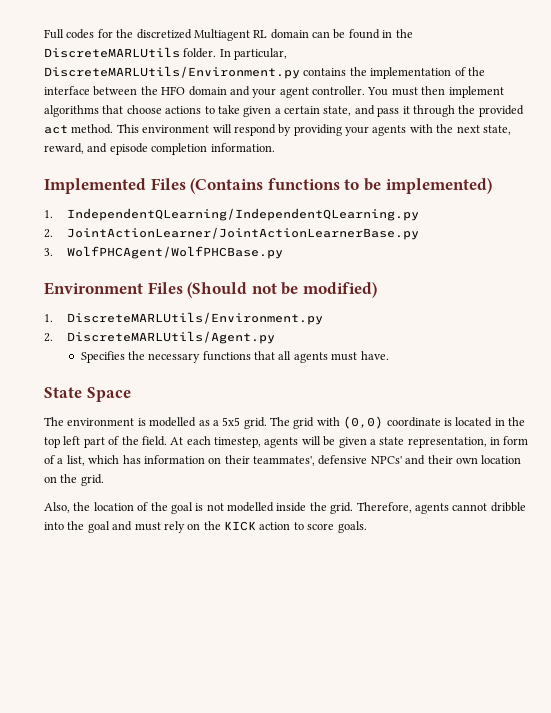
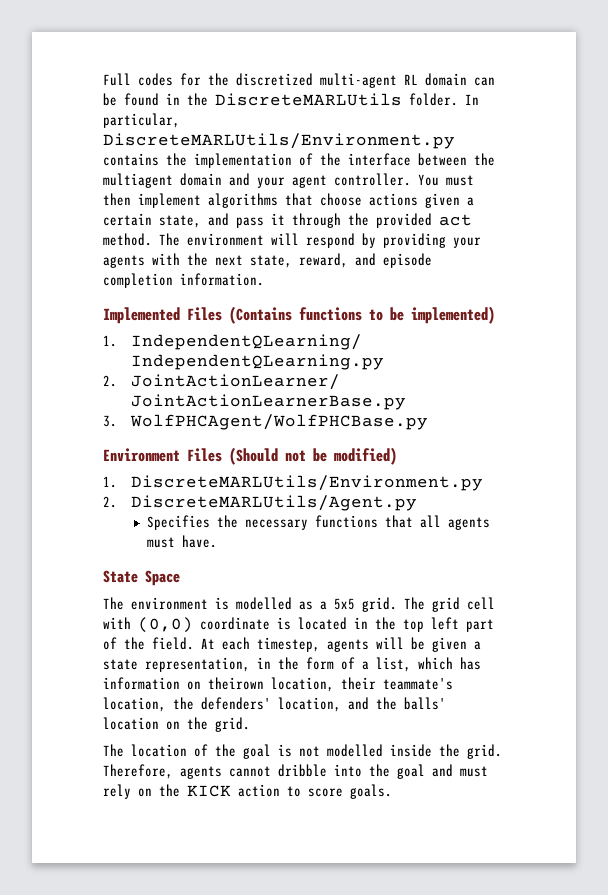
- Full codes for the discretized Multiagent RL domain can be found in the DiscreteMARLUtils folder.
+ Full codes for the discretized multi-agent RL domain can be found in the DiscreteMARLUtils folder.
- In particular, DiscreteMARLUtils/Environment.py contains the implementation of the interface between the HFO domain and your agent controller.
+ In particular, DiscreteMARLUtils/Environment.py contains the implementation of the interface between the multiagent domain and your agent controller.
- You must then implement algorithms that choose actions to take given a certain state, and pass it through the provided act method.
+ You must then implement algorithms that choose actions given a certain state, and pass it through the provided act method.
- This environment will respond by providing your agents with the next state, reward, and episode completion information.
+ The environment will respond by providing your agents with the next state, reward, and episode completion information.
- The grid with (0,0) coordinate is located in the top left part of the field.
+ The grid cell with (0,0) coordinate is located in the top left part of the field.
- At each timestep, agents will be given a state representation, in form of a list, which has information on their teammates', defensive NPCs' and their own location on the grid.
+ At each timestep, agents will be given a state representation, in the form of a list, which has information on theirown location, their teammate's location, the defenders' location, and the balls' location on the grid.
- Also, the location of the goal is not modelled inside the grid.
+ The location of the goal is not modelled inside the grid.

